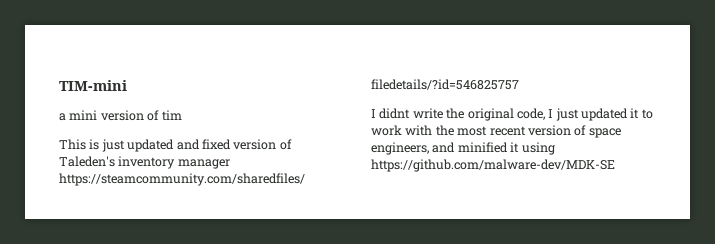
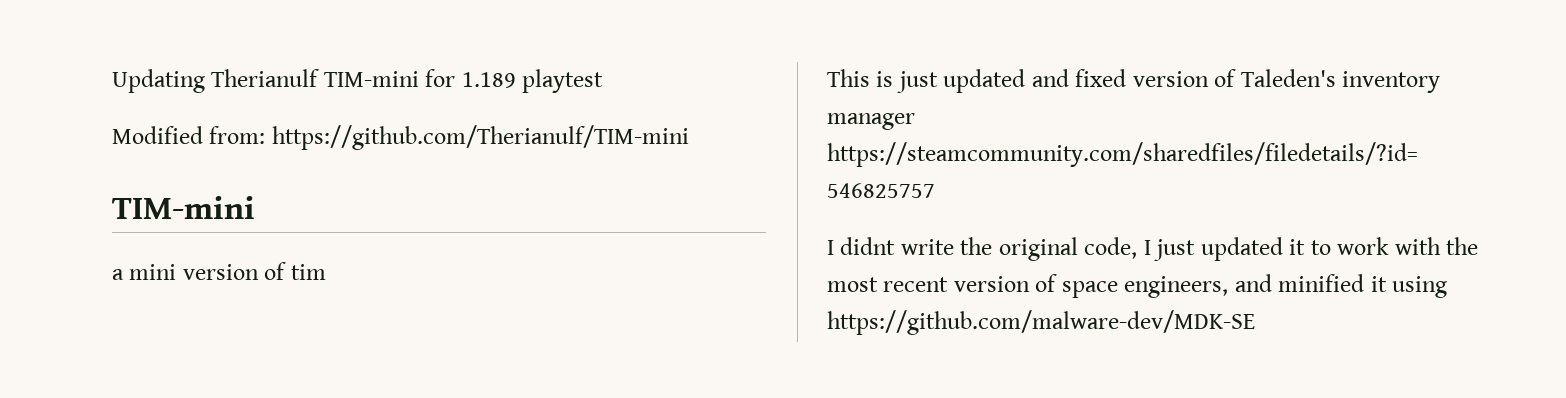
+ Updating Therianulf TIM-mini for 1.189 playtest
+ Modified from: https://github.com/Therianulf/TIM-mini

